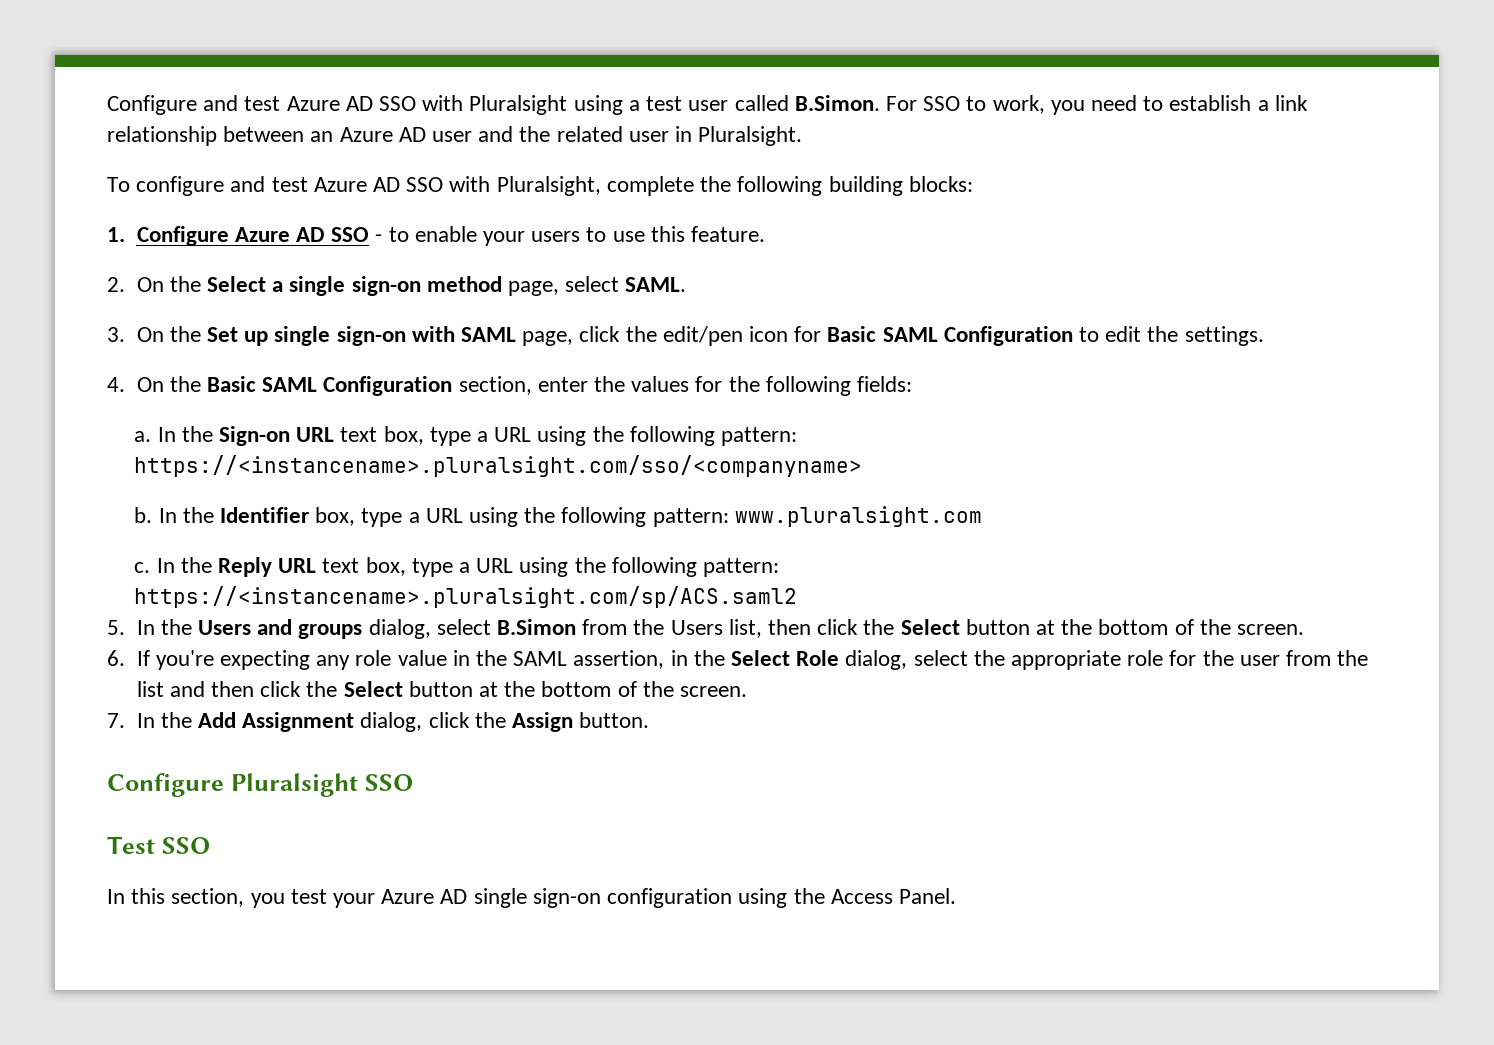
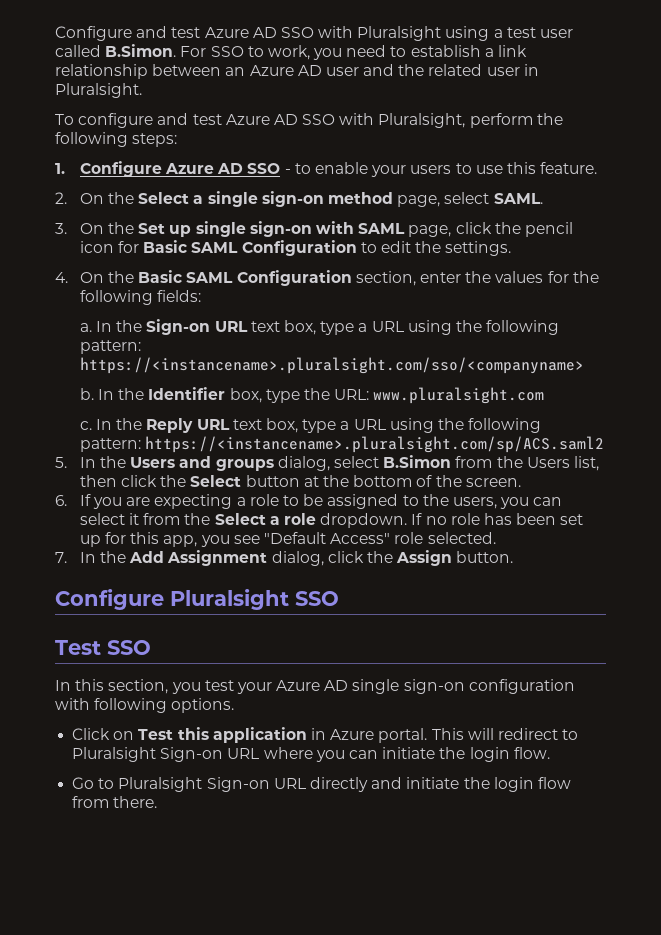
- To configure and test Azure AD SSO with Pluralsight, complete the following building blocks:
+ To configure and test Azure AD SSO with Pluralsight, perform the following steps:
- 3. On the Set up single sign-on with SAML page, click the edit/pen icon for Basic SAML Configuration to edit the settings.
+ 3. On the Set up single sign-on with SAML page, click the pencil icon for Basic SAML Configuration to edit the settings.
- In the Identifier box, type a URL using the following pattern: www.pluralsight.com
+ In the Identifier box, type the URL: www.pluralsight.com
- 6. If you're expecting any role value in the SAML assertion, in the Select Role dialog, select the appropriate role for the user from the list and then click the Select button at the bottom of the screen.
+ 6. If you are expecting a role to be assigned to the users, you can select it from the Select a role dropdown. If no role has been set up for this app, you see "Default Access" role selected.
- In this section, you test your Azure AD single sign-on configuration using the Access Panel.
+ In this section, you test your Azure AD single sign-on configuration with following options.
+ Click on Test this application in Azure portal. This will redirect to Pluralsight Sign-on URL where you can initiate the login flow.
+ Go to Pluralsight Sign-on URL directly and initiate the login flow from there.

